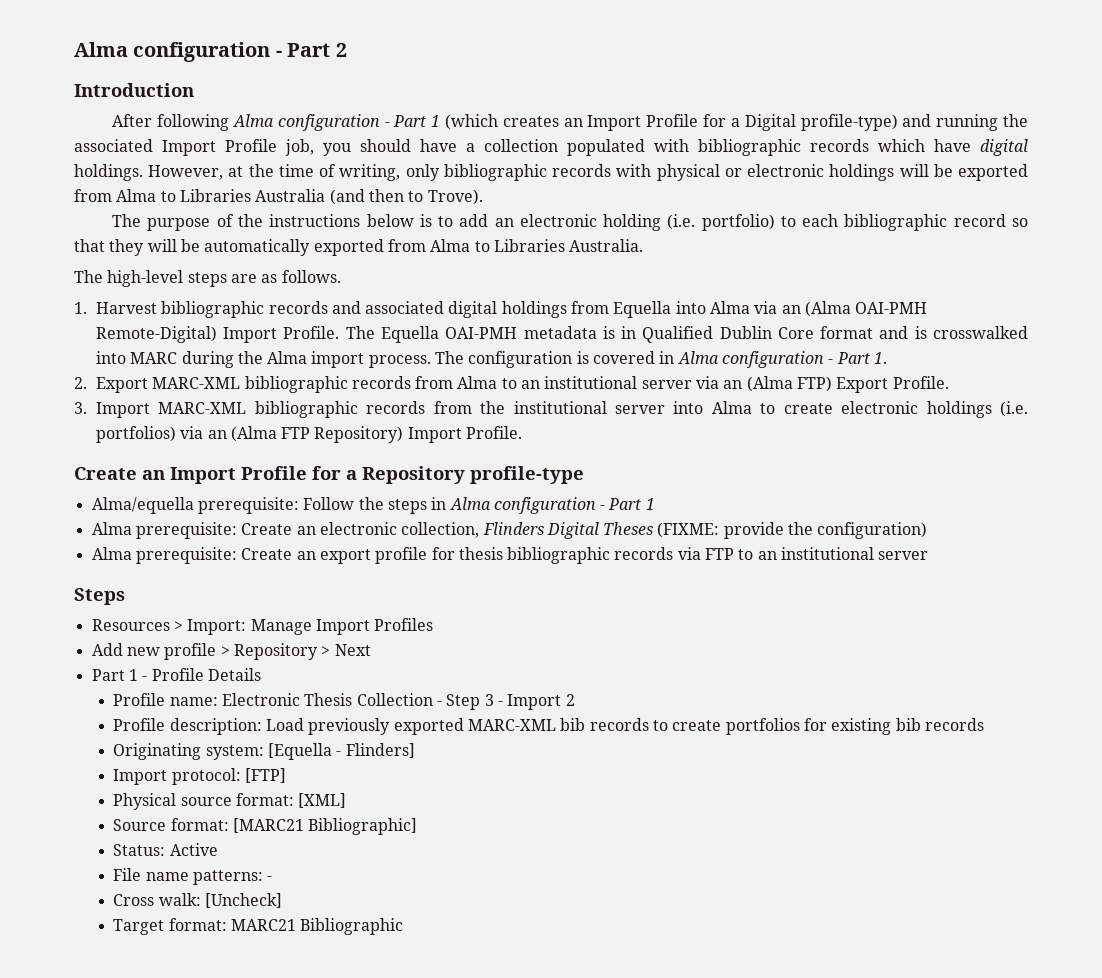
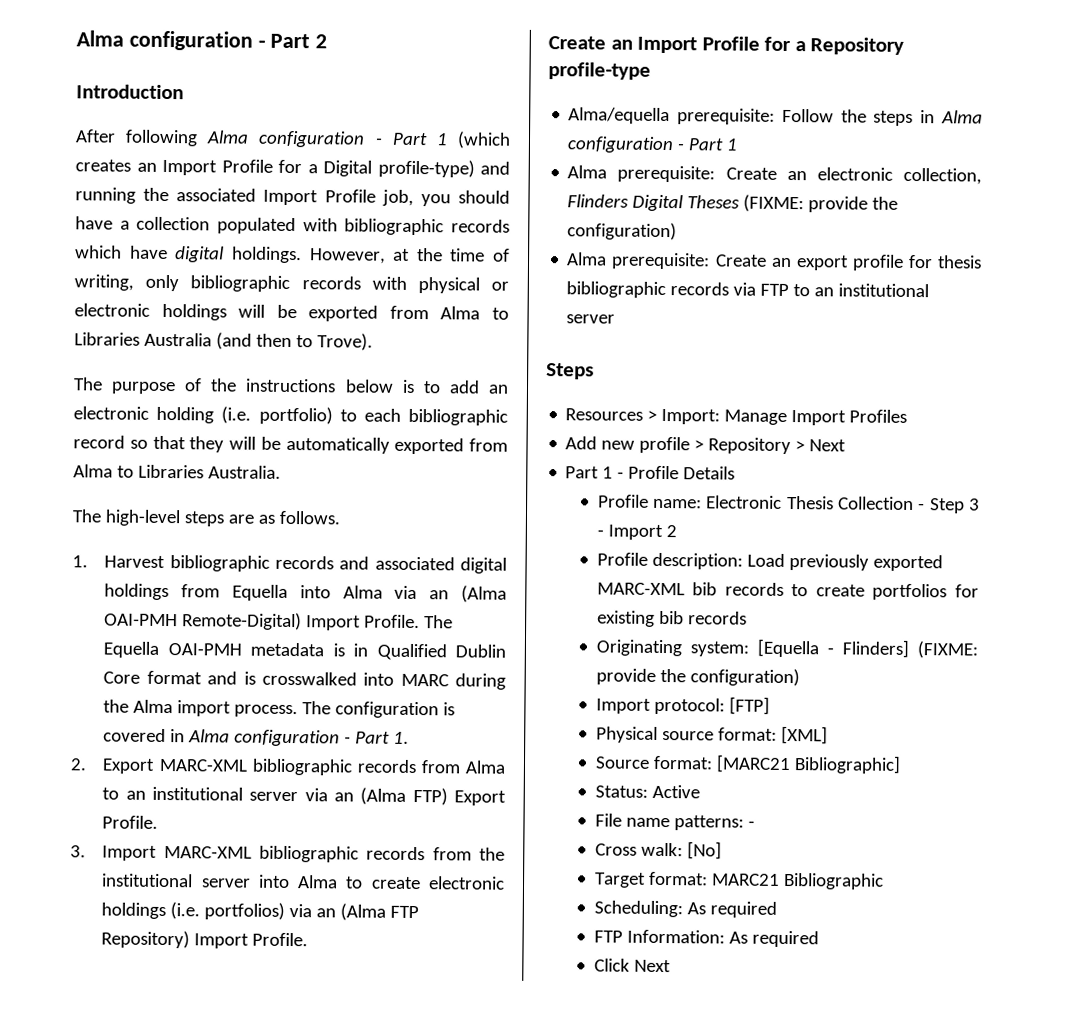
- Originating system: [Equella - Flinders]
+ Originating system: [Equella - Flinders] (FIXME: provide the configuration)
- Cross walk: [Uncheck]
+ Cross walk: [No]
+ Scheduling: As required
+ FTP Information: As required
+ Click Next

